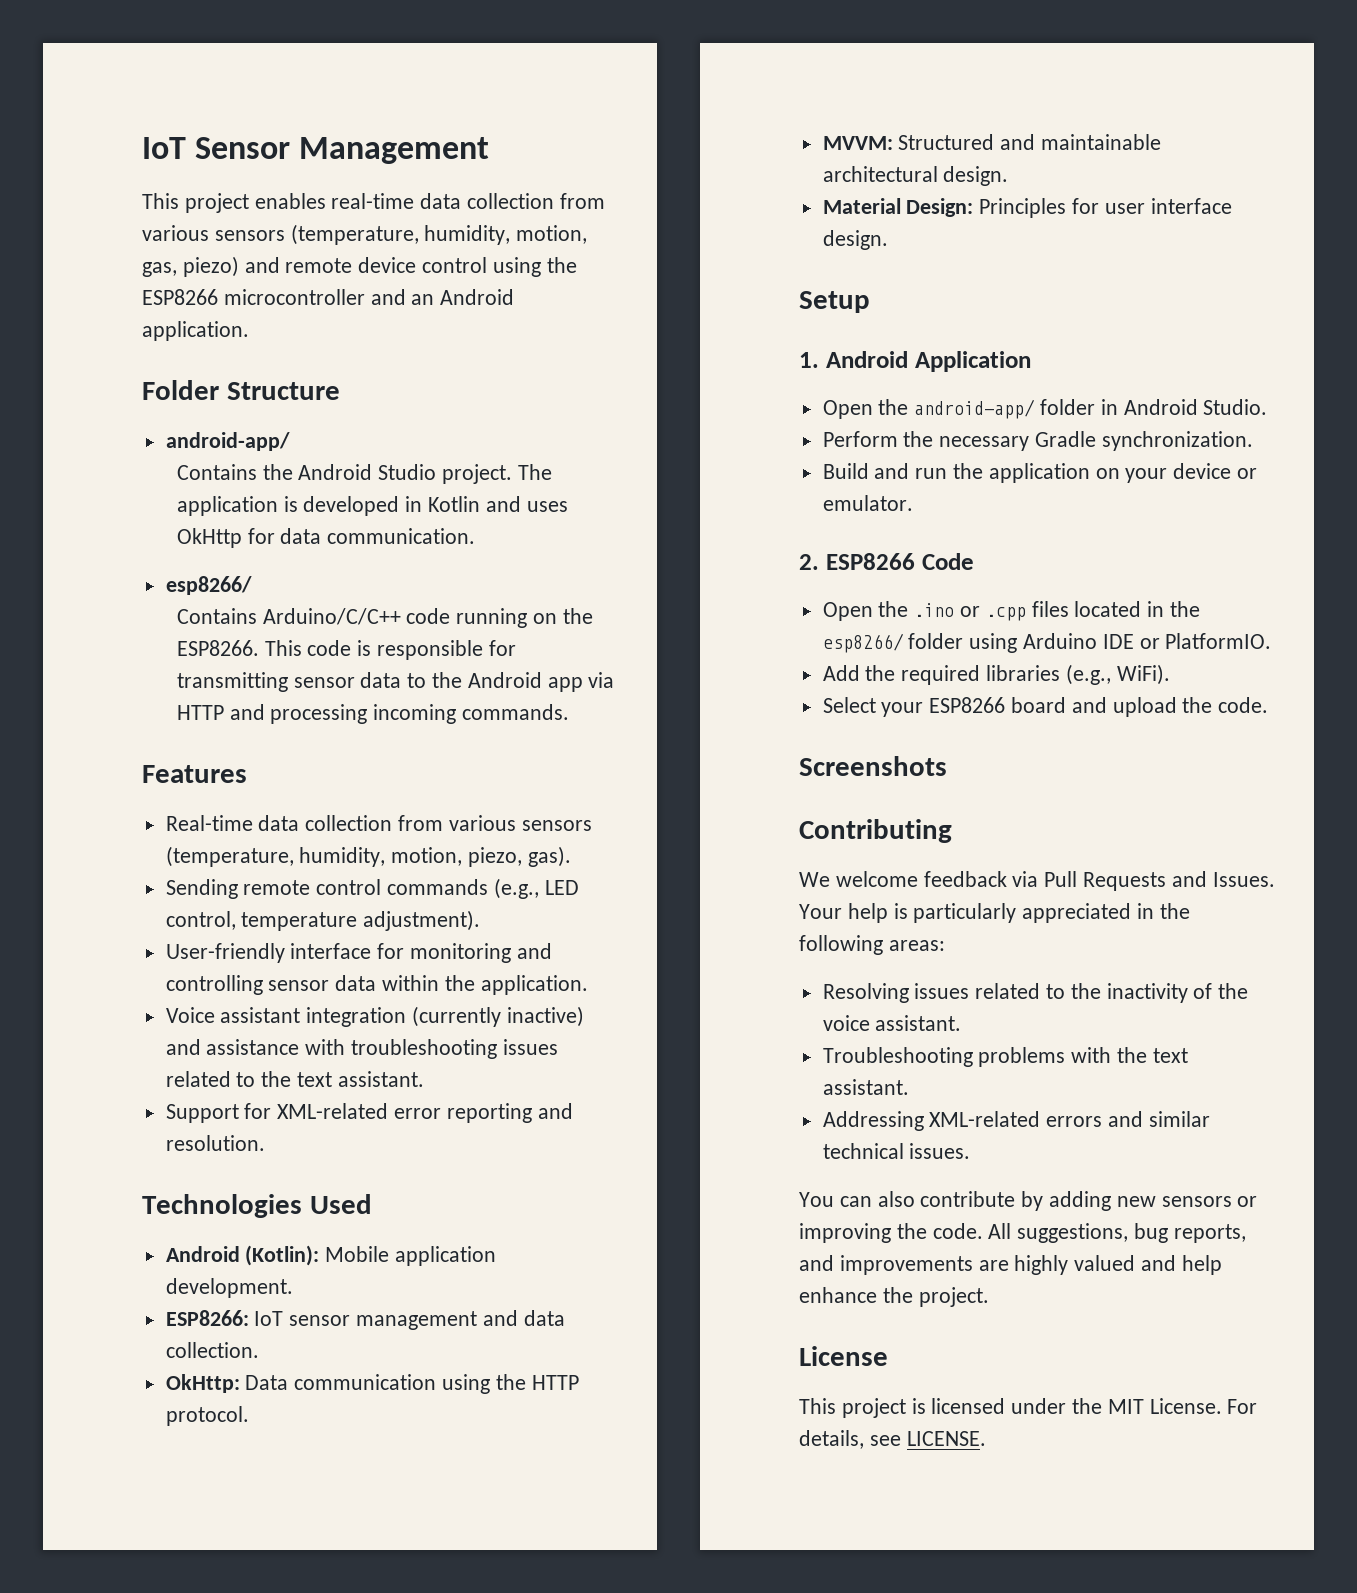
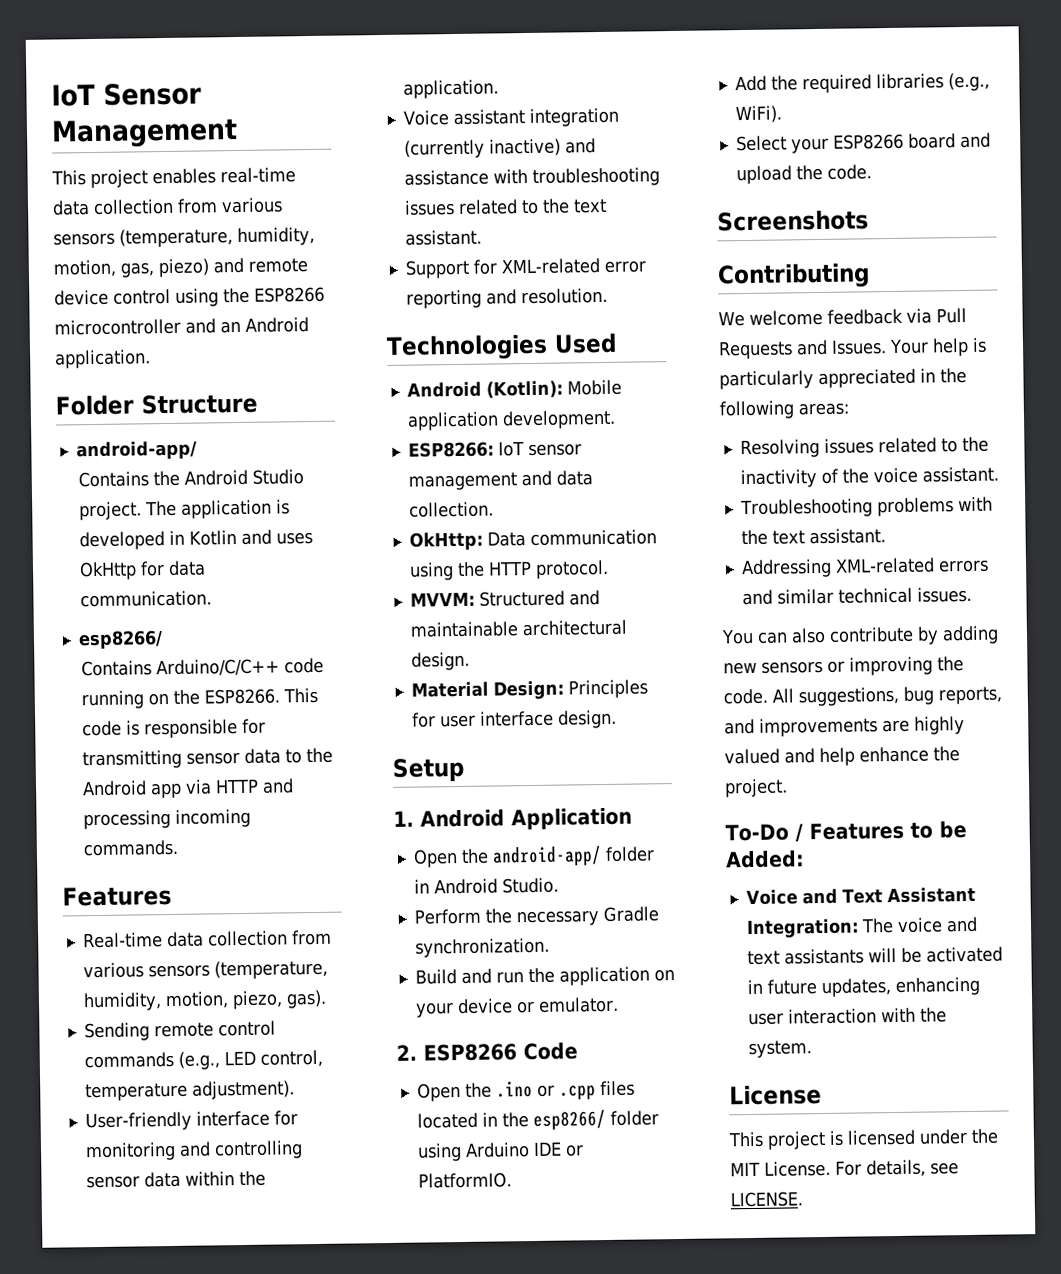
+ To-Do / Features to be Added:
+ Voice and Text Assistant Integration: The voice and text assistants will be activated in future updates, enhancing user interaction with the system.

